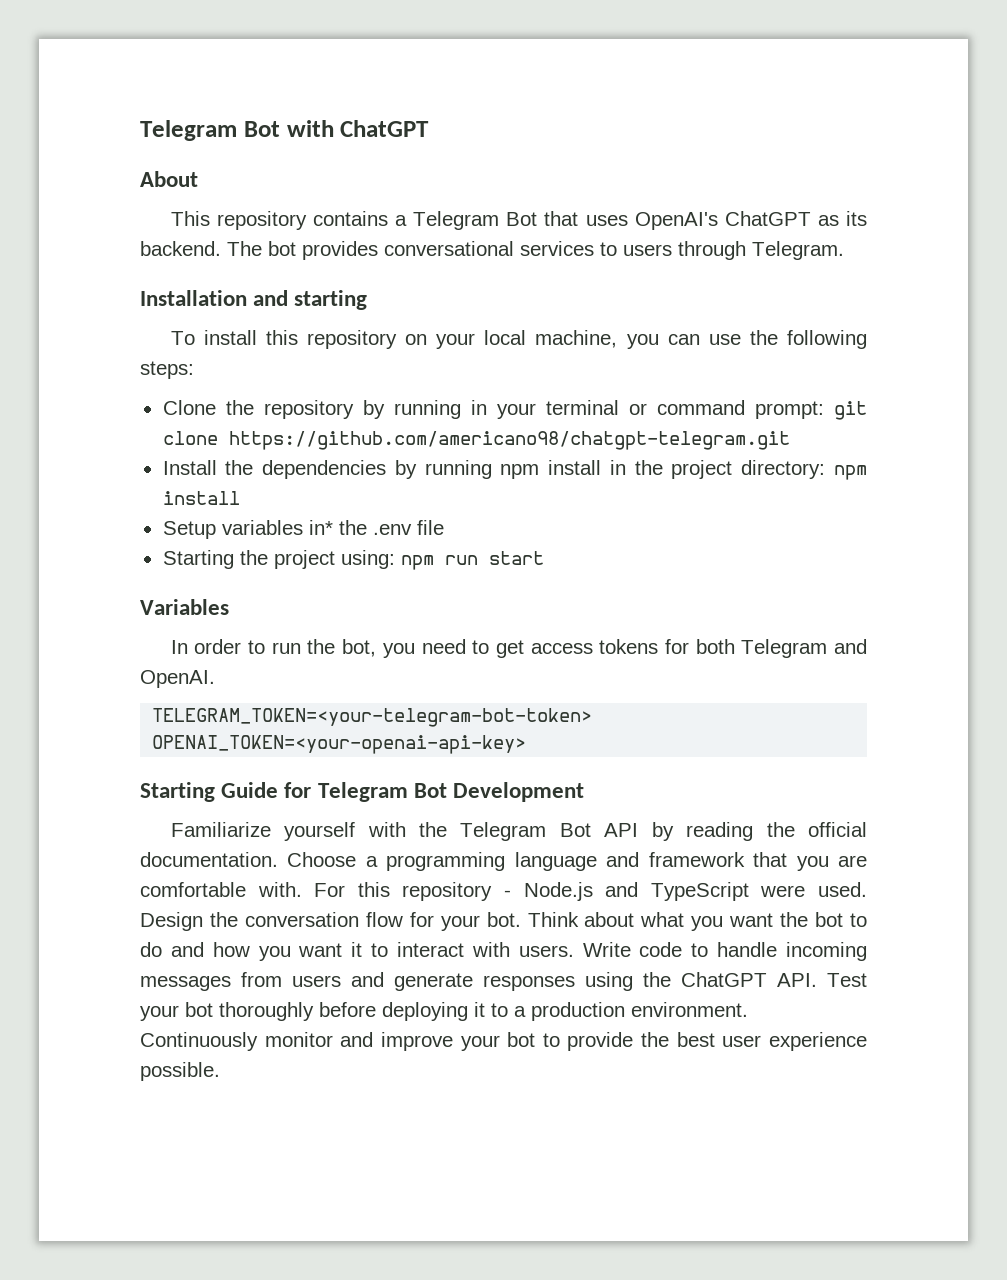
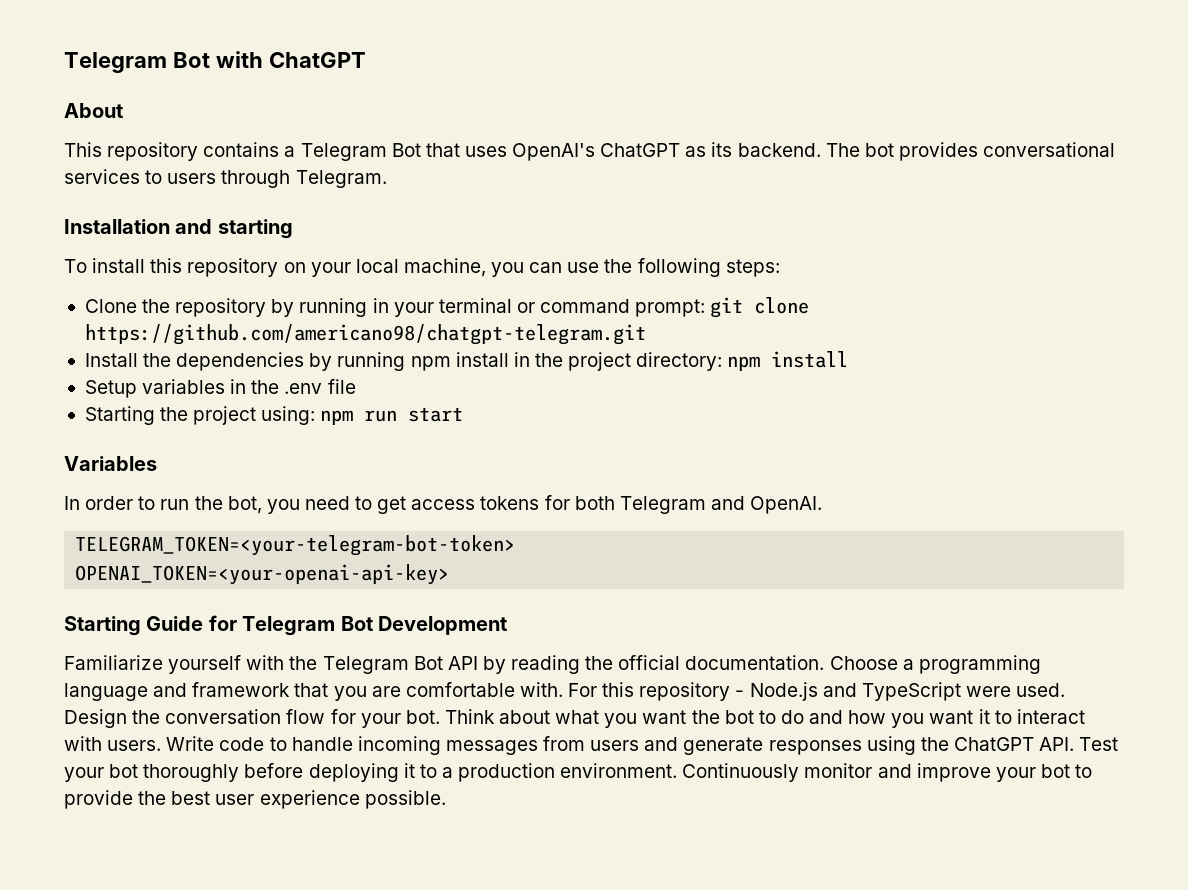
- Setup variables in* the .env file
+ Setup variables in the .env file

